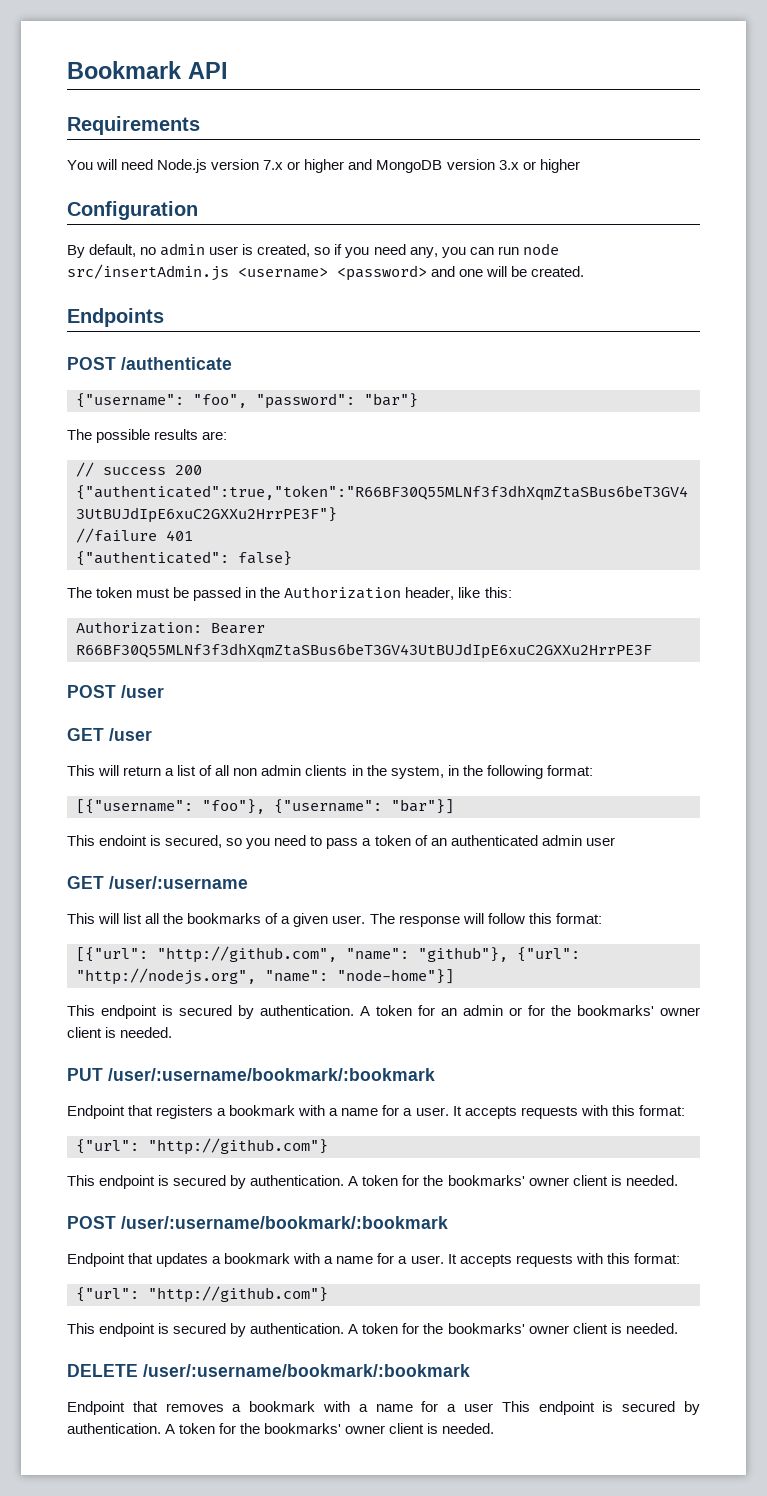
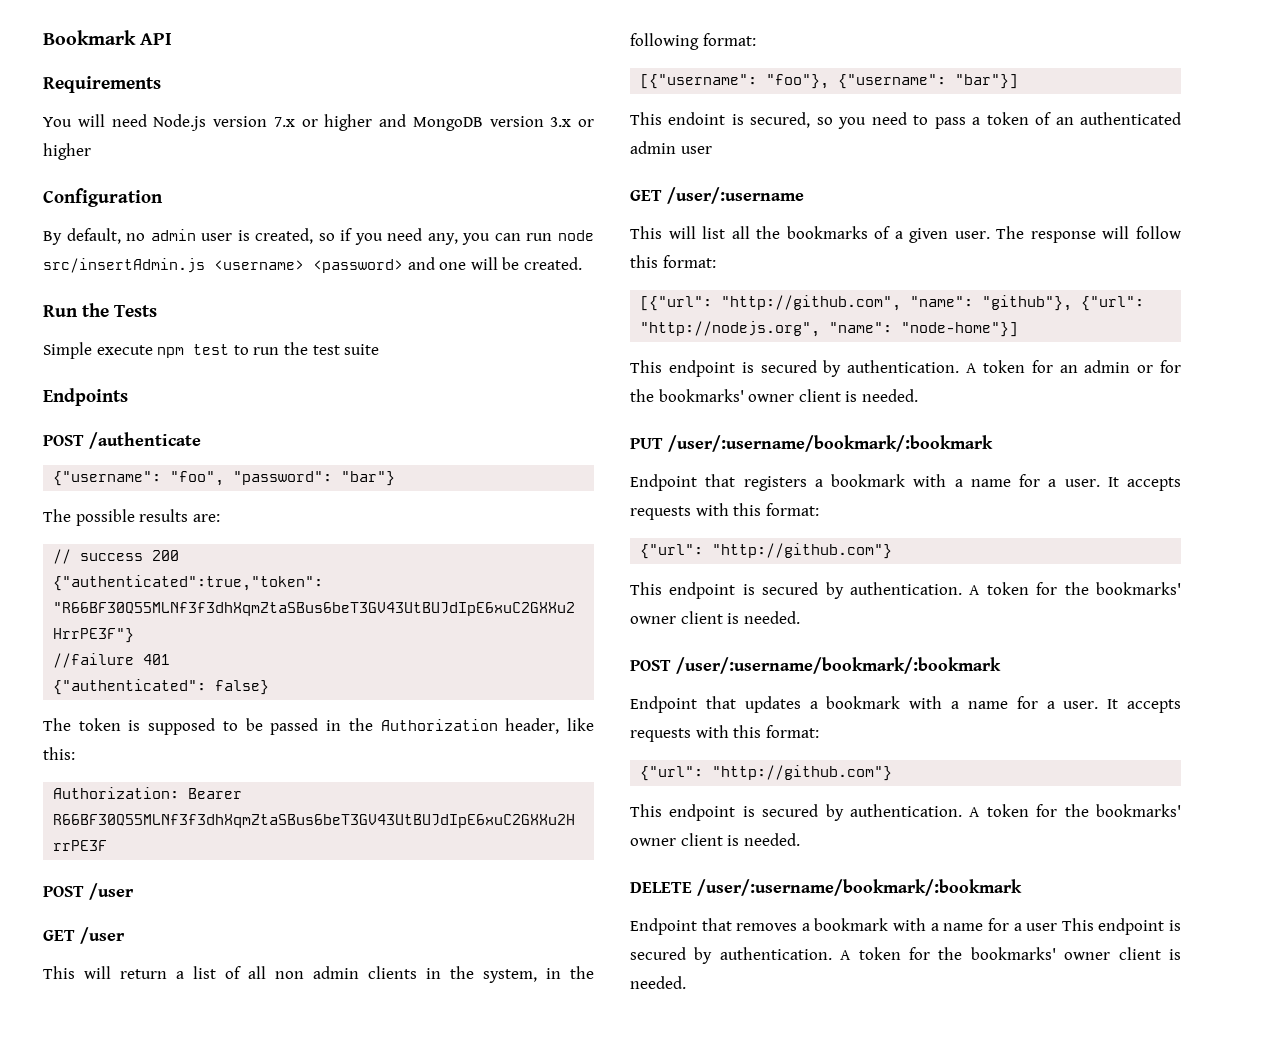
+ Run the Tests
+ Simple execute npm test to run the test suite
- The token must be passed in the Authorization header, like this:
+ The token is supposed to be passed in the Authorization header, like this:

